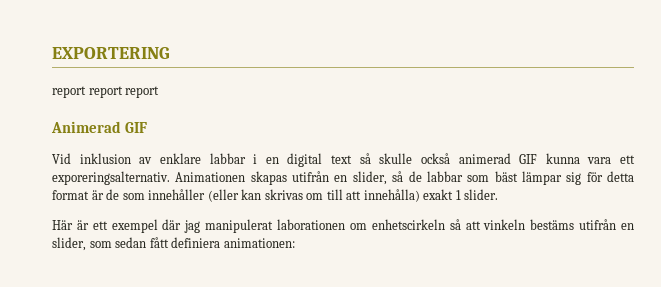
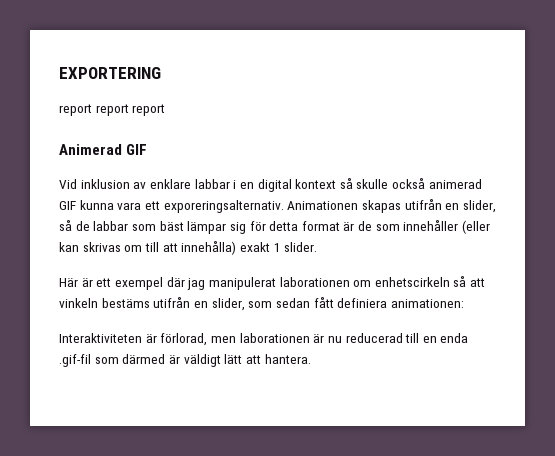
- Vid inklusion av enklare labbar i en digital text så skulle också animerad GIF kunna vara ett exporeringsalternativ.
+ Vid inklusion av enklare labbar i en digital kontext så skulle också animerad GIF kunna vara ett exporeringsalternativ.
+ Interaktiviteten är förlorad, men laborationen är nu reducerad till en enda .gif-fil som därmed är väldigt lätt att hantera.

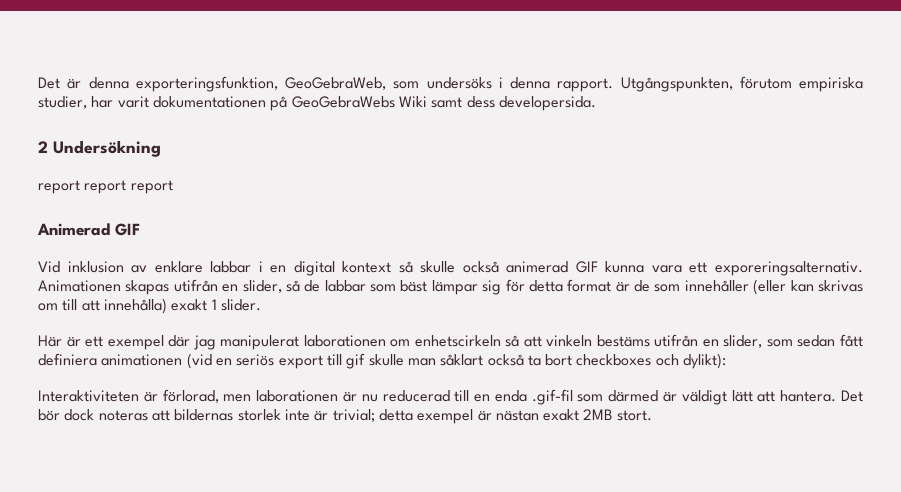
- EXPORTERING
+ Det är denna exporteringsfunktion, GeoGebraWeb, som undersöks i denna rapport. Utgångspunkten, förutom empiriska studier, har varit dokumentationen på GeoGebraWebs Wiki samt dess developersida.
+ 2 Undersökning
- Här är ett exempel där jag manipulerat laborationen om enhetscirkeln så att vinkeln bestäms utifrån en slider, som sedan fått definiera animationen:
+ Här är ett exempel där jag manipulerat laborationen om enhetscirkeln så att vinkeln bestäms utifrån en slider, som sedan fått definiera animationen (vid en seriös export till gif skulle man såklart också ta bort checkboxes och dylikt):
+ Det bör dock noteras att bildernas storlek inte är trivial; detta exempel är nästan exakt 2MB stort.

